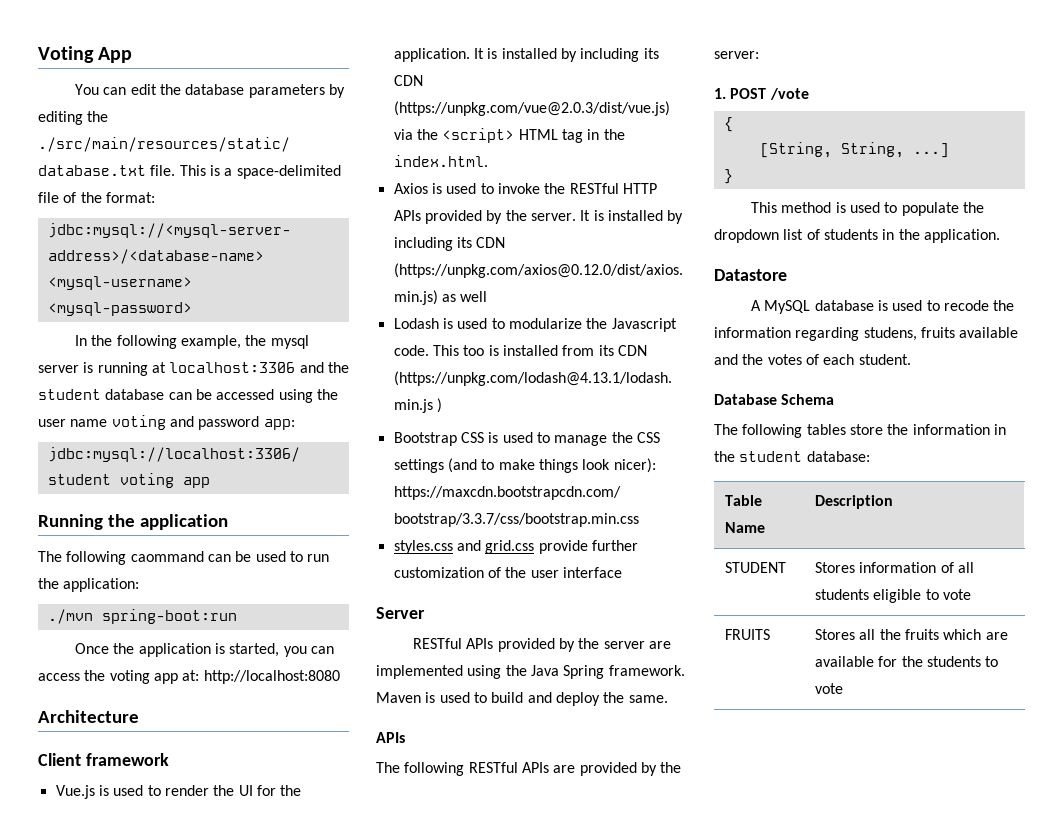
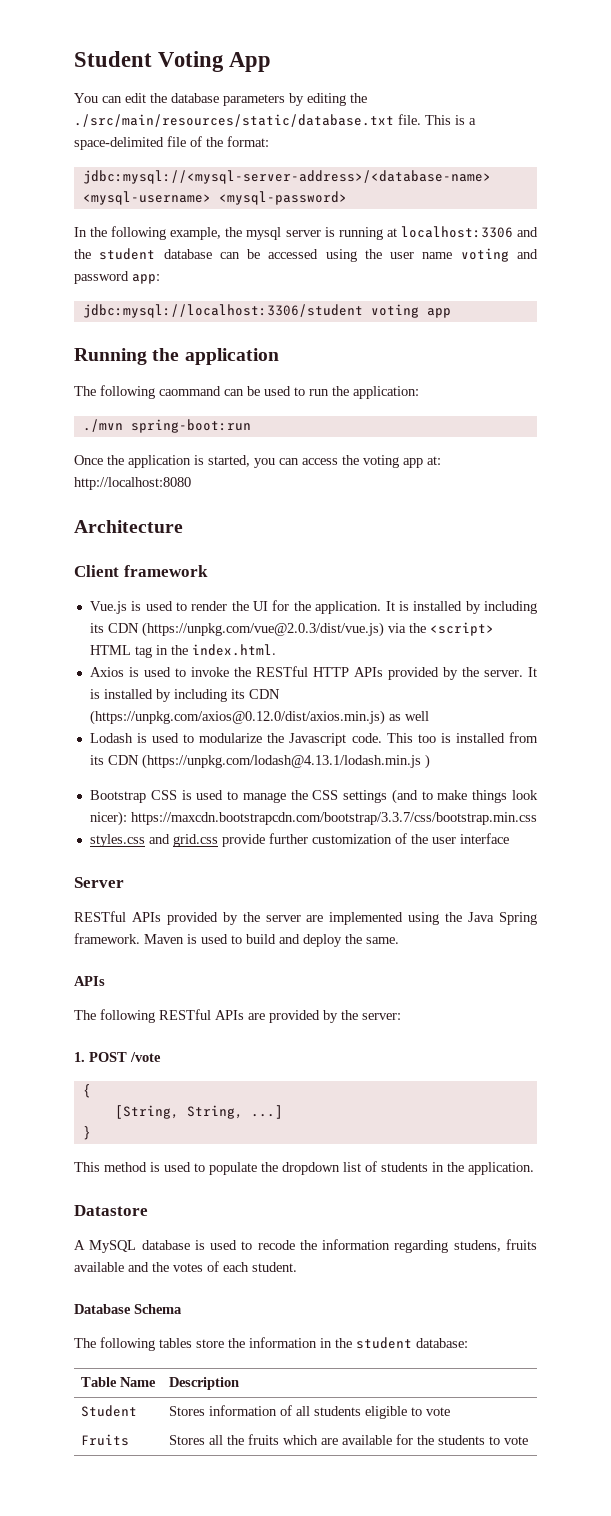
- Voting App
+ Student Voting App
- STUDENT | Stores information of all students eligible to vote
+ Student | Stores information of all students eligible to vote
- FRUITS | Stores all the fruits which are available for the students to vote
+ Fruits | Stores all the fruits which are available for the students to vote

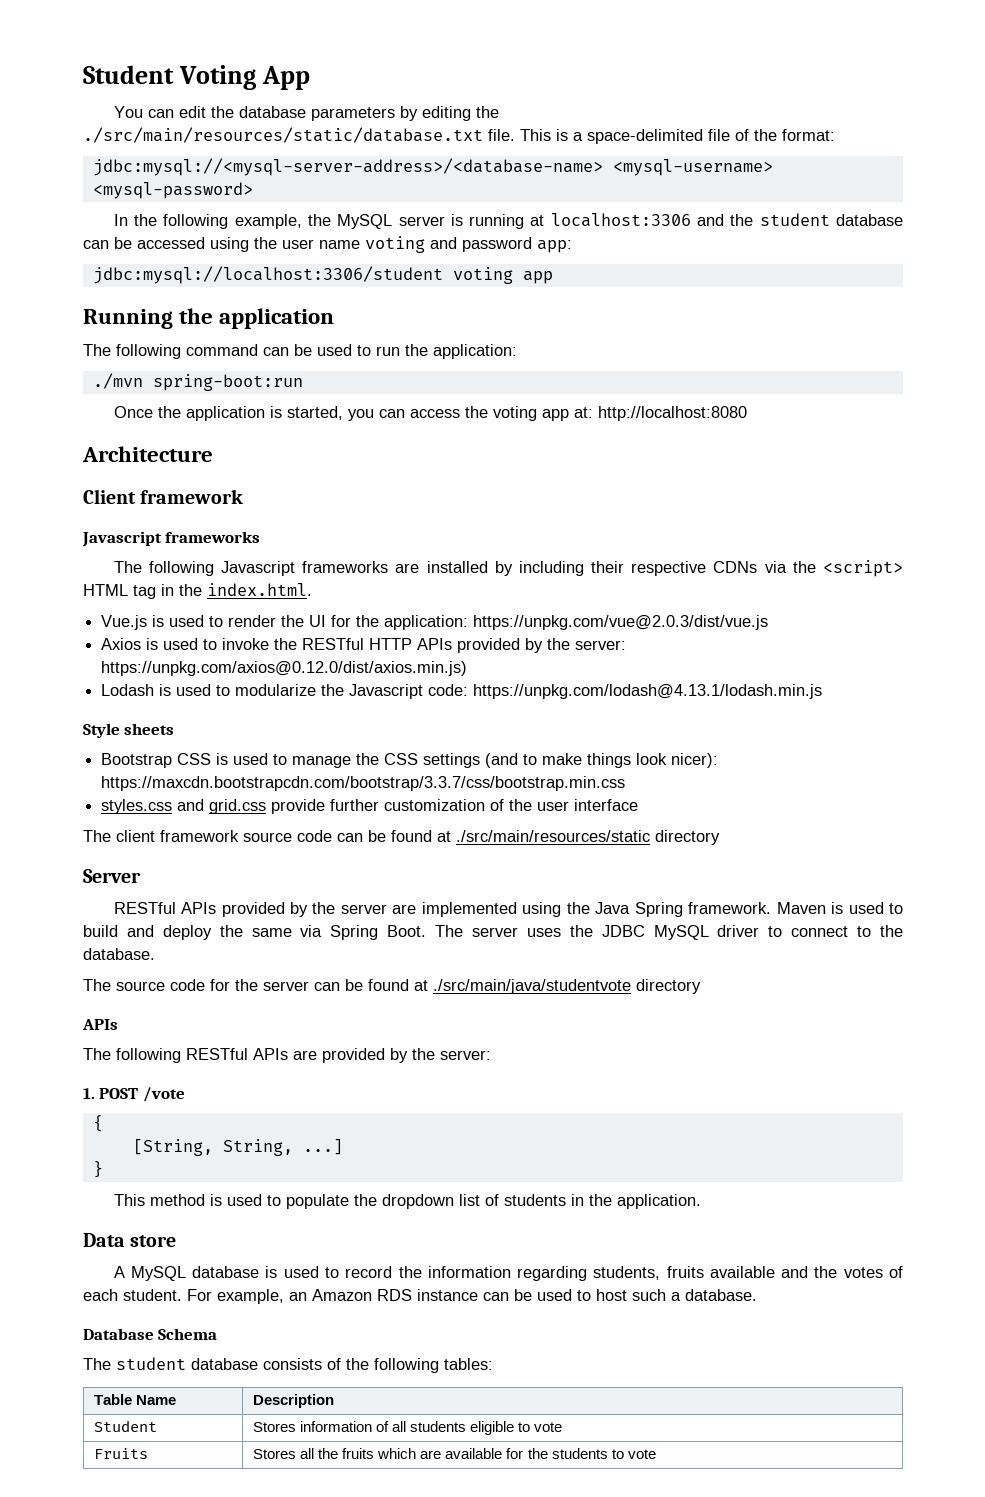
- In the following example, the mysql server is running at localhost:3306 and the student database can be accessed using the user name voting and password app:
+ In the following example, the MySQL server is running at localhost:3306 and the student database can be accessed using the user name voting and password app:
- The following caommand can be used to run the application:
+ The following command can be used to run the application:
  Client framework
+ Javascript frameworks
+ The following Javascript frameworks are installed by including their respective CDNs via the <script> HTML tag in the index.html.
- Vue.js is used to render the UI for the application. It is installed by including its CDN (https://unpkg.com/vue@2.0.3/dist/vue.js) via the <script> HTML tag in the index.html.
+ Vue.js is used to render the UI for the application: https://unpkg.com/vue@2.0.3/dist/vue.js
- Axios is used to invoke the RESTful HTTP APIs provided by the server. It is installed by including its CDN (https://unpkg.com/axios@0.12.0/dist/axios.min.js) as well
+ Axios is used to invoke the RESTful HTTP APIs provided by the server: https://unpkg.com/axios@0.12.0/dist/axios.min.js)
- Lodash is used to modularize the Javascript code. This too is installed from its CDN (https://unpkg.com/lodash@4.13.1/lodash.min.js )
+ Lodash is used to modularize the Javascript code: https://unpkg.com/lodash@4.13.1/lodash.min.js
+ Style sheets
+ The client framework source code can be found at ./src/main/resources/static directory
- Maven is used to build and deploy the same.
+ Maven is used to build and deploy the same via Spring Boot. The server uses the JDBC MySQL driver to connect to the database.
+ The source code for the server can be found at ./src/main/java/studentvote directory
- Datastore
+ Data store
- A MySQL database is used to recode the information regarding studens, fruits available and the votes of each student.
+ A MySQL database is used to record the information regarding students, fruits available and the votes of each student. For example, an Amazon RDS instance can be used to host such a database.
  Database Schema
- The following tables store the information in the student database:
+ The student database consists of the following tables:

